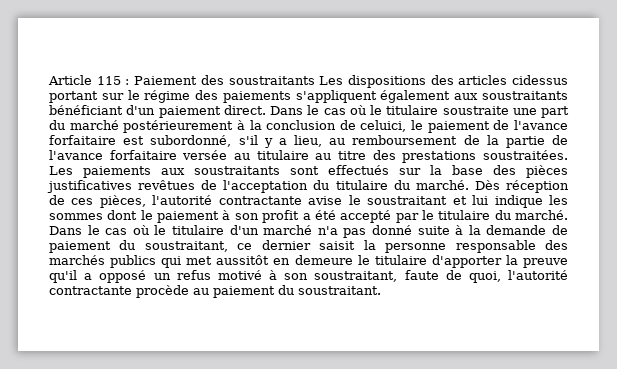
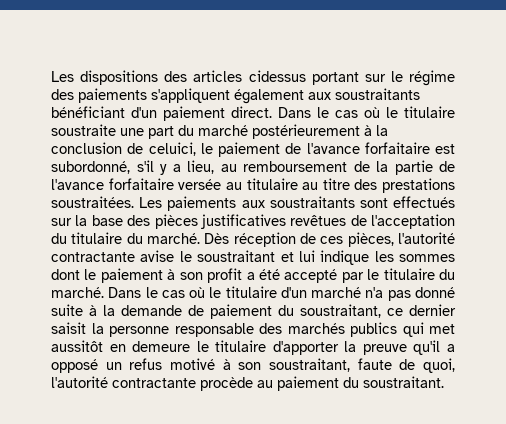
- Article 115 : Paiement des soustraitants Les dispositions des articles cidessus portant sur le régime des paiements s'appliquent également aux soustraitants bénéficiant d'un paiement direct.
+ Les dispositions des articles cidessus portant sur le régime des paiements s'appliquent également aux soustraitants bénéficiant d'un paiement direct.

